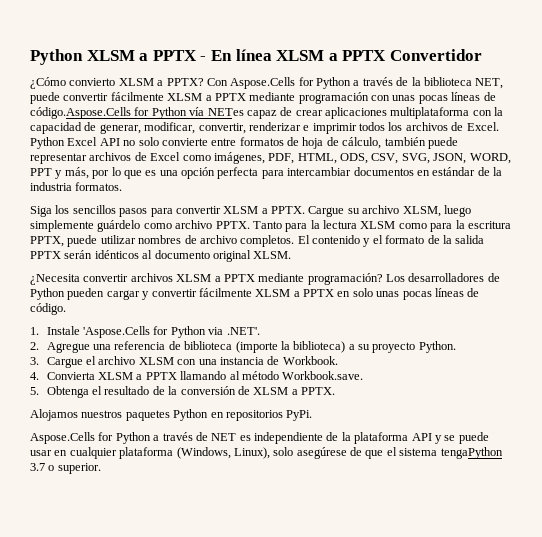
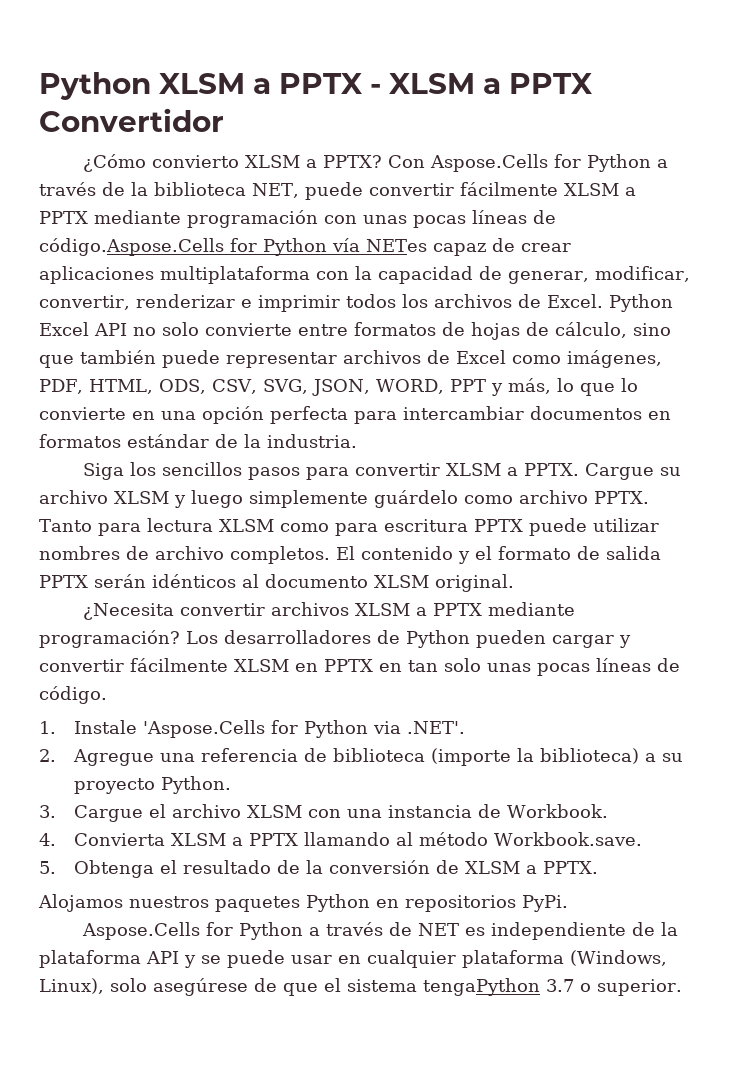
- Python XLSM a PPTX - En línea XLSM a PPTX Convertidor
+ Python XLSM a PPTX - XLSM a PPTX Convertidor
- Python Excel API no solo convierte entre formatos de hoja de cálculo, también puede representar archivos de Excel como imágenes, PDF, HTML, ODS, CSV, SVG, JSON, WORD, PPT y más, por lo que es una opción perfecta para intercambiar documentos en estándar de la industria formatos.
+ Python Excel API no solo convierte entre formatos de hojas de cálculo, sino que también puede representar archivos de Excel como imágenes, PDF, HTML, ODS, CSV, SVG, JSON, WORD, PPT y más, lo que lo convierte en una opción perfecta para intercambiar documentos en formatos estándar de la industria.
- Cargue su archivo XLSM, luego simplemente guárdelo como archivo PPTX.
+ Cargue su archivo XLSM y luego simplemente guárdelo como archivo PPTX.
- Tanto para la lectura XLSM como para la escritura PPTX, puede utilizar nombres de archivo completos.
+ Tanto para lectura XLSM como para escritura PPTX puede utilizar nombres de archivo completos.
- El contenido y el formato de la salida PPTX serán idénticos al documento original XLSM.
+ El contenido y el formato de salida PPTX serán idénticos al documento XLSM original.
- Los desarrolladores de Python pueden cargar y convertir fácilmente XLSM a PPTX en solo unas pocas líneas de código.
+ Los desarrolladores de Python pueden cargar y convertir fácilmente XLSM en PPTX en tan solo unas pocas líneas de código.

